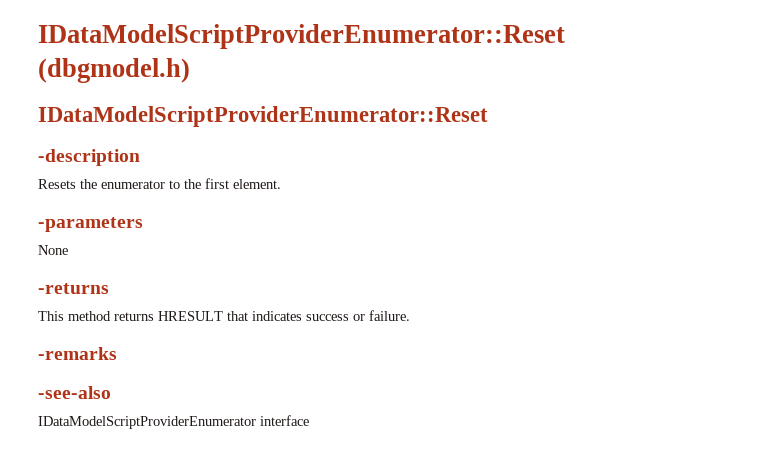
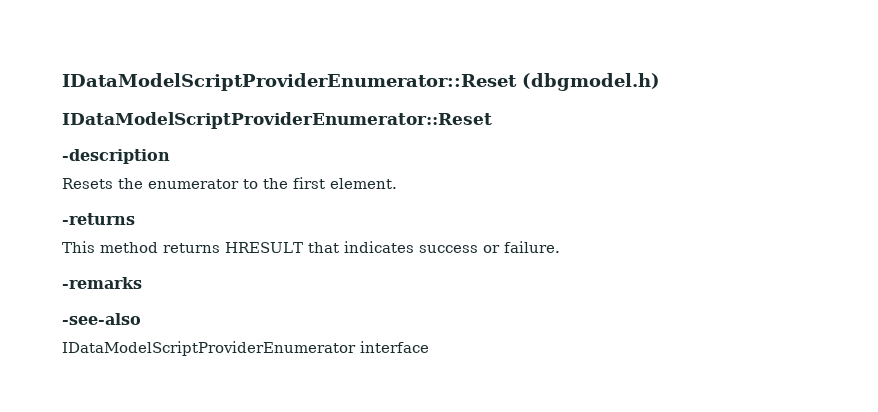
- -parameters
- None

